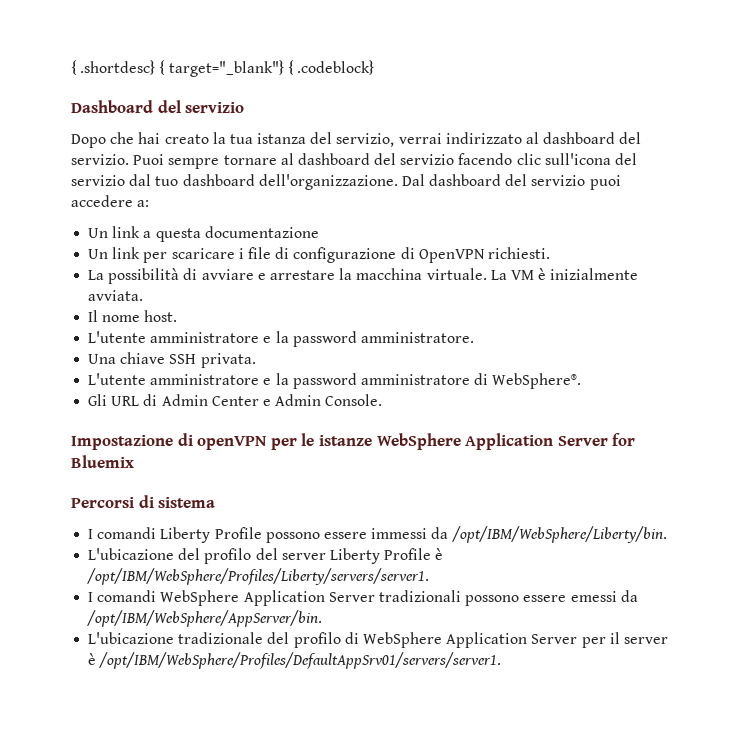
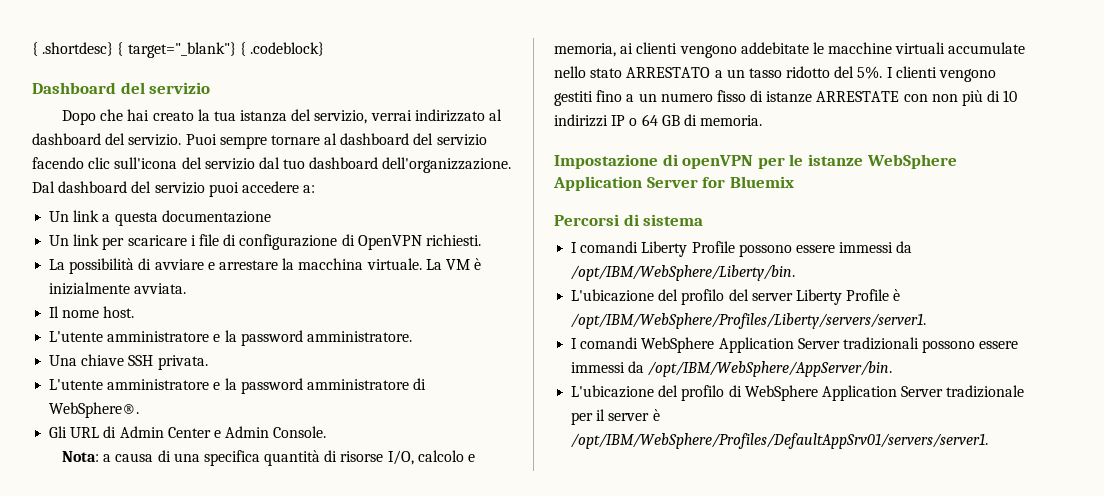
+ Nota: a causa di una specifica quantità di risorse I/O, calcolo e memoria, ai clienti vengono addebitate le macchine virtuali accumulate nello stato ARRESTATO a un tasso ridotto del 5%. I clienti vengono gestiti fino a un numero fisso di istanze ARRESTATE con non più di 10 indirizzi IP o 64 GB di memoria.
- I comandi WebSphere Application Server tradizionali possono essere emessi da /opt/IBM/WebSphere/AppServer/bin.
+ I comandi WebSphere Application Server tradizionali possono essere immessi da /opt/IBM/WebSphere/AppServer/bin.
- L'ubicazione tradizionale del profilo di WebSphere Application Server per il server è /opt/IBM/WebSphere/Profiles/DefaultAppSrv01/servers/server1.
+ L'ubicazione del profilo di WebSphere Application Server tradizionale per il server è /opt/IBM/WebSphere/Profiles/DefaultAppSrv01/servers/server1.

